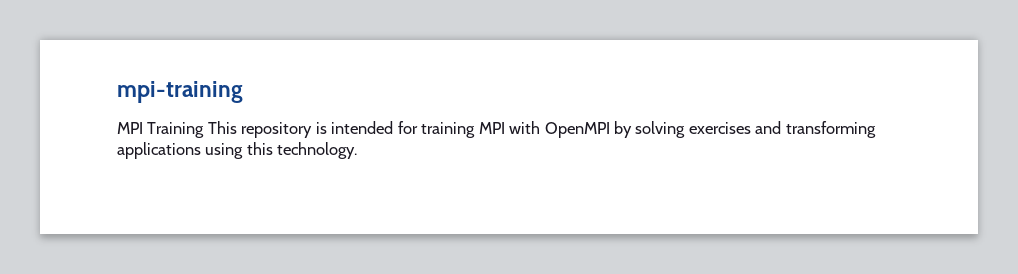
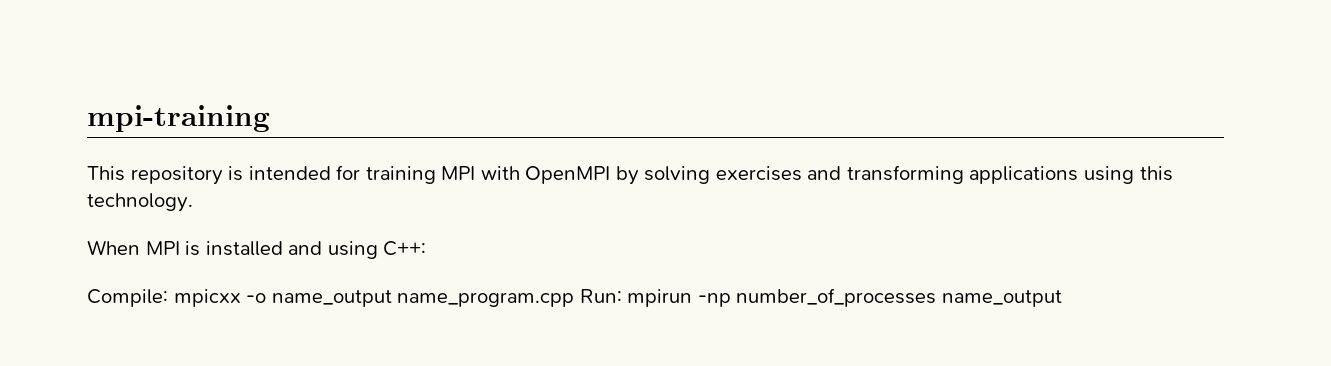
- MPI Training This repository is intended for training MPI with OpenMPI by solving exercises and transforming applications using this technology.
+ This repository is intended for training MPI with OpenMPI by solving exercises and transforming applications using this technology.
+ When MPI is installed and using C++:
+ Compile: mpicxx -o name_output name_program.cpp Run: mpirun -np number_of_processes name_output

